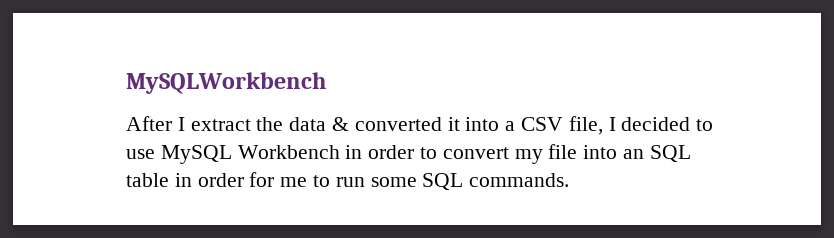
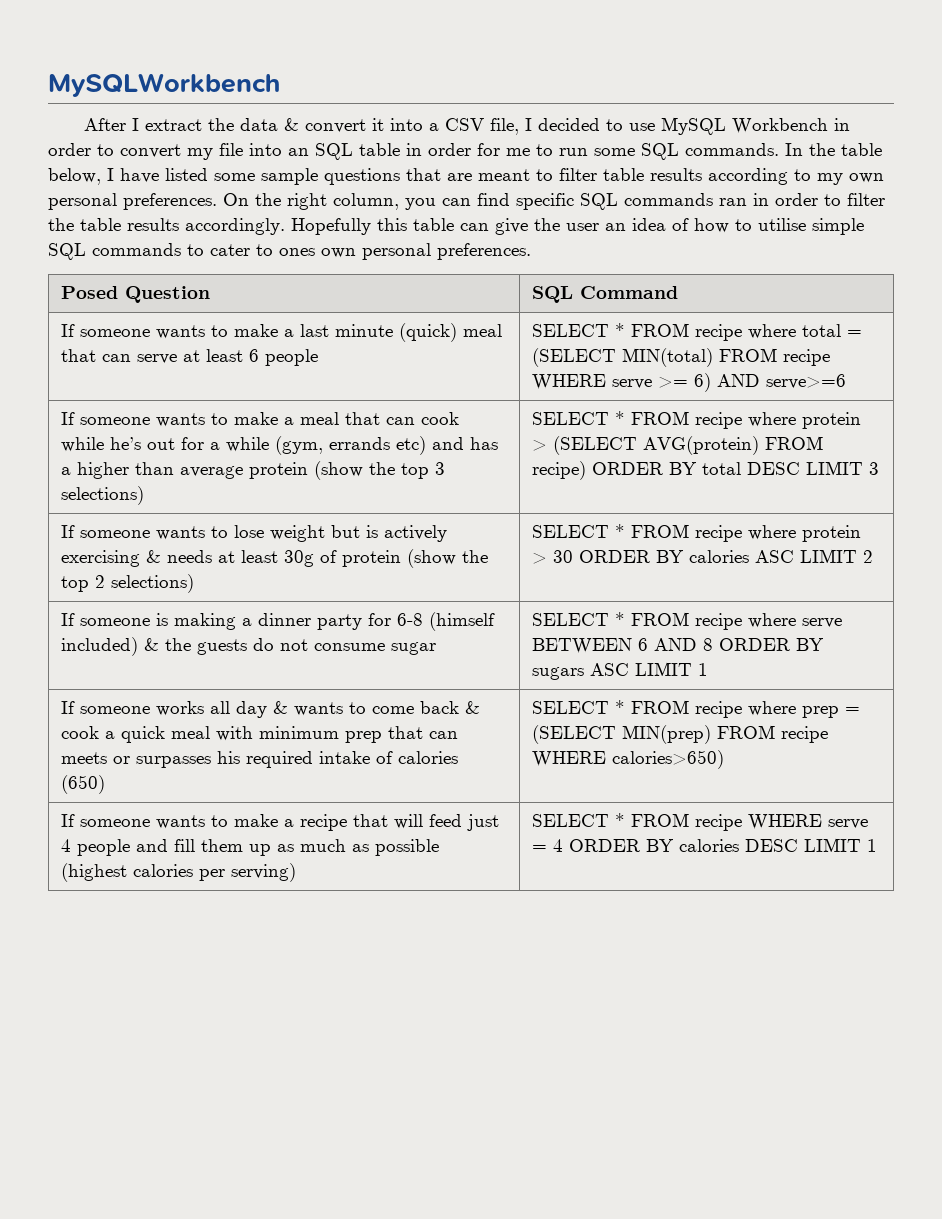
- After I extract the data & converted it into a CSV file, I decided to use MySQL Workbench in order to convert my file into an SQL table in order for me to run some SQL commands.
+ After I extract the data & convert it into a CSV file, I decided to use MySQL Workbench in order to convert my file into an SQL table in order for me to run some SQL commands.
+ In the table below, I have listed some sample questions that are meant to filter table results according to my own personal preferences. On the right column, you can find specific SQL commands ran in order to filter the table results accordingly. Hopefully this table can give the user an idea of how to utilise simple SQL commands to cater to ones own personal preferences.
+ Posed Question | SQL Command
+ If someone wants to make a last minute (quick) meal that can serve at least 6 people | SELECT * FROM recipe where total = (SELECT MIN(total) FROM recipe WHERE serve >= 6) AND serve>=6
+ If someone wants to make a meal that can cook while he’s out for a while (gym, errands etc) and has a higher than average protein (show the top 3 selections) | SELECT * FROM recipe where protein > (SELECT AVG(protein) FROM recipe) ORDER BY total DESC LIMIT 3
+ If someone wants to lose weight but is actively exercising & needs at least 30g of protein (show the top 2 selections) | SELECT * FROM recipe where protein > 30 ORDER BY calories ASC LIMIT 2
+ If someone is making a dinner party for 6-8 (himself included) & the guests do not consume sugar | SELECT * FROM recipe where serve BETWEEN 6 AND 8 ORDER BY sugars ASC LIMIT 1
+ If someone works all day & wants to come back & cook a quick meal with minimum prep that can meets or surpasses his required intake of calories (650) | SELECT * FROM recipe where prep = (SELECT MIN(prep) FROM recipe WHERE calories>650)
+ If someone wants to make a recipe that will feed just 4 people and fill them up as much as possible (highest calories per serving) | SELECT * FROM recipe WHERE serve = 4 ORDER BY calories DESC LIMIT 1

